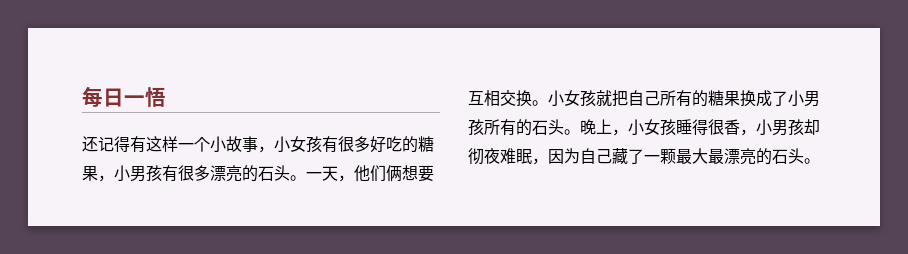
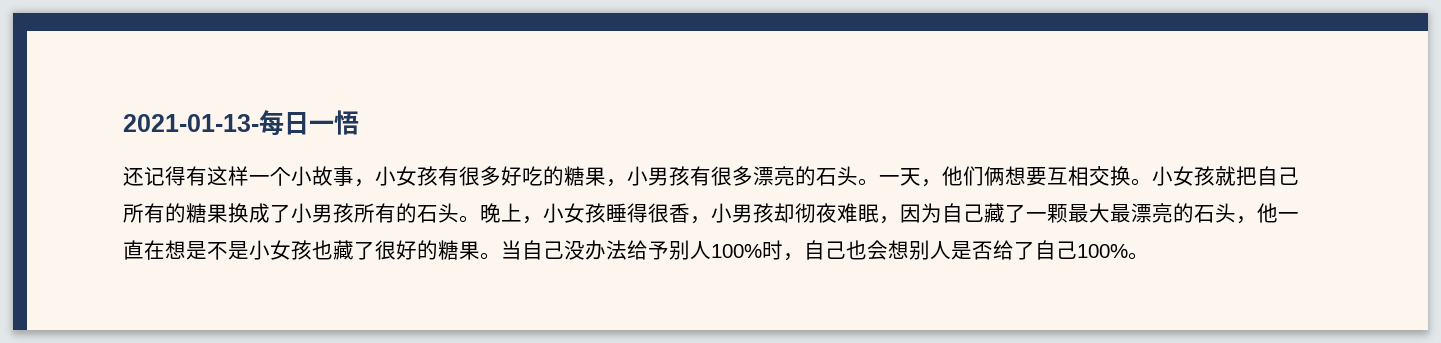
- 每日一悟
+ 2021-01-13-每日一悟
- 晚上，小女孩睡得很香，小男孩却彻夜难眠，因为自己藏了一颗最大最漂亮的石头。
+ 晚上，小女孩睡得很香，小男孩却彻夜难眠，因为自己藏了一颗最大最漂亮的石头，他一直在想是不是小女孩也藏了很好的糖果。当自己没办法给予别人100%时，自己也会想别人是否给了自己100%。

